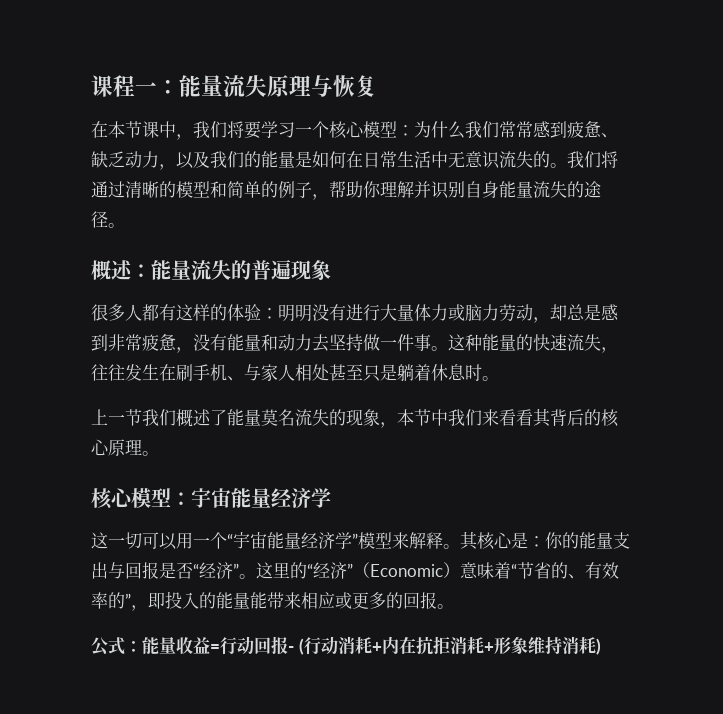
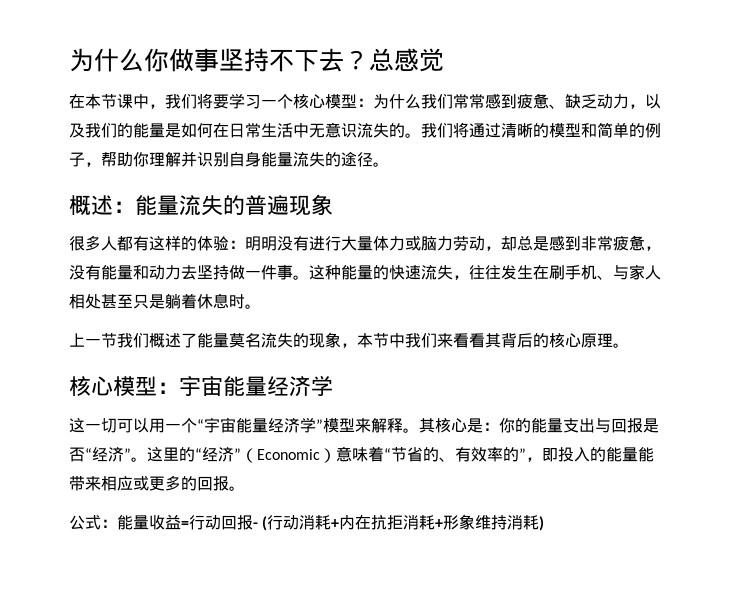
- 课程一：能量流失原理与恢复
+ 为什么你做事坚持不下去？总感觉

